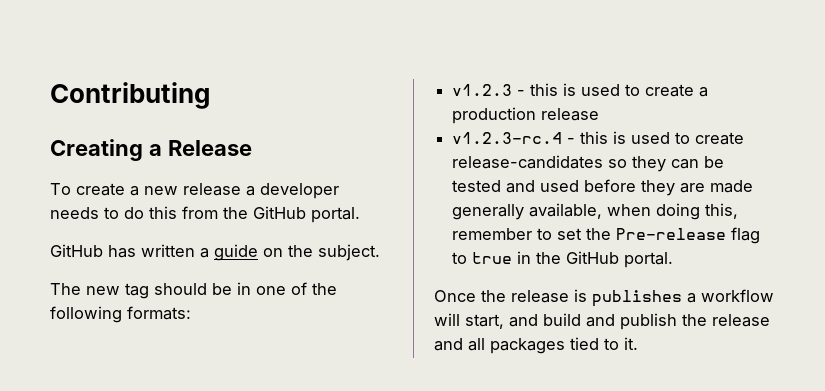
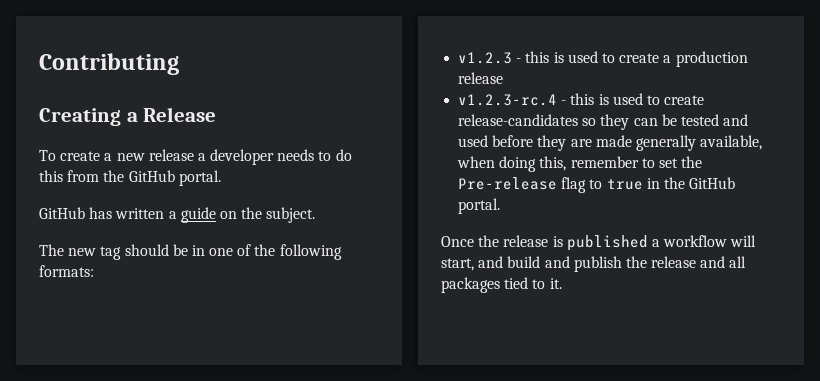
- Once the release is publishes a workflow will start, and build and publish the release and all packages tied to it.
+ Once the release is published a workflow will start, and build and publish the release and all packages tied to it.

